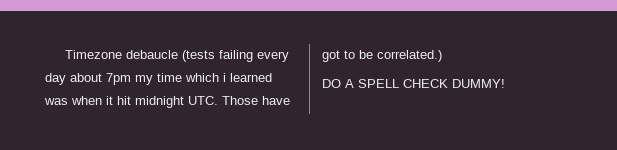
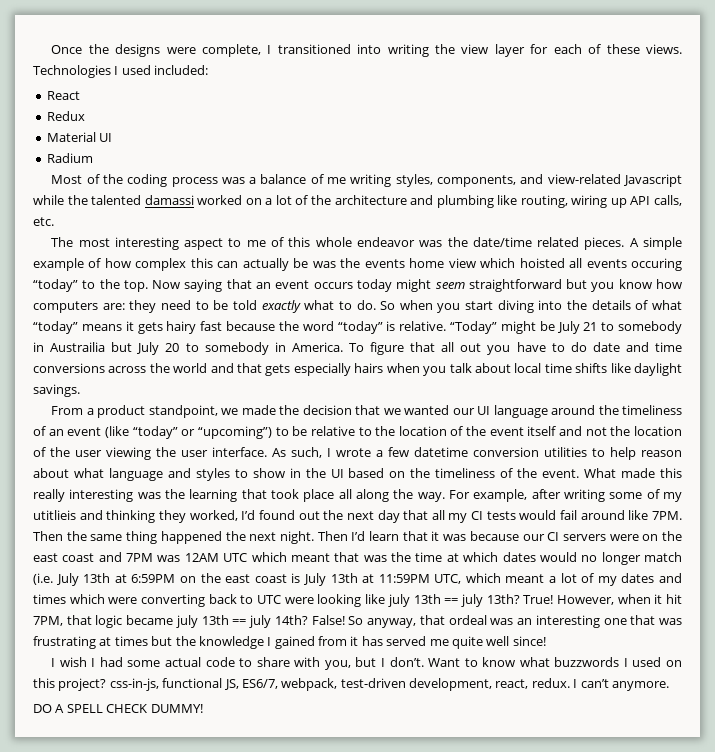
- Timezone debaucle (tests failing every day about 7pm my time which i learned was when it hit midnight UTC. Those have got to be correlated.)
+ Once the designs were complete, I transitioned into writing the view layer for each of these views. Technologies I used included:
+ React
+ Redux
+ Material UI
+ Radium
+ Most of the coding process was a balance of me writing styles, components, and view-related Javascript while the talented damassi worked on a lot of the architecture and plumbing like routing, wiring up API calls, etc.
+ The most interesting aspect to me of this whole endeavor was the date/time related pieces. A simple example of how complex this can actually be was the events home view which hoisted all events occuring “today” to the top. Now saying that an event occurs today might seem straightforward but you know how computers are: they need to be told exactly what to do. So when you start diving into the details of what “today” means it gets hairy fast because the word “today” is relative. “Today” might be July 21 to somebody in Austrailia but July 20 to somebody in America. To figure that all out you have to do date and time conversions across the world and that gets especially hairs when you talk about local time shifts like daylight savings.
+ From a product standpoint, we made the decision that we wanted our UI language around the timeliness of an event (like “today” or “upcoming”) to be relative to the location of the event itself and not the location of the user viewing the user interface. As such, I wrote a few datetime conversion utilities to help reason about what language and styles to show in the UI based on the timeliness of the event. What made this really interesting was the learning that took place all along the way. For example, after writing some of my utitlieis and thinking they worked, I’d found out the next day that all my CI tests would fail around like 7PM. Then the same thing happened the next night. Then I’d learn that it was because our CI servers were on the east coast and 7PM was 12AM UTC which meant that was the time at which dates would no longer match (i.e. July 13th at 6:59PM on the east coast is July 13th at 11:59PM UTC, which meant a lot of my dates and times which were converting back to UTC were looking like july 13th == july 13th? True! However, when it hit 7PM, that logic became july 13th == july 14th? False! So anyway, that ordeal was an interesting one that was frustrating at times but the knowledge I gained from it has served me quite well since!
+ I wish I had some actual code to share with you, but I don’t. Want to know what buzzwords I used on this project? css-in-js, functional JS, ES6/7, webpack, test-driven development, react, redux. I can’t anymore.

